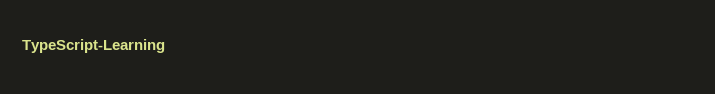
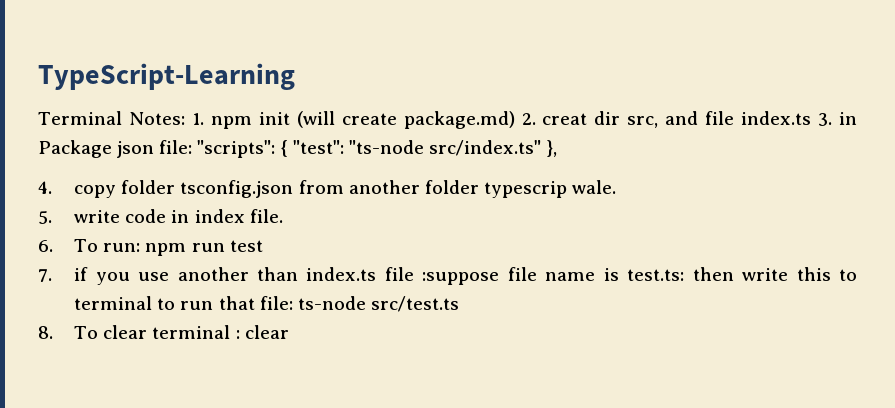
+ Terminal Notes: 1. npm init (will create package.md) 2. creat dir src, and file index.ts 3. in Package json file: "scripts": { "test": "ts-node src/index.ts" },
+ 4. copy folder tsconfig.json from another folder typescrip wale.
+ 5. write code in index file.
+ 6. To run: npm run test
+ 7. if you use another than index.ts file :suppose file name is test.ts: then write this to terminal to run that file: ts-node src/test.ts
+ 8. To clear terminal : clear

